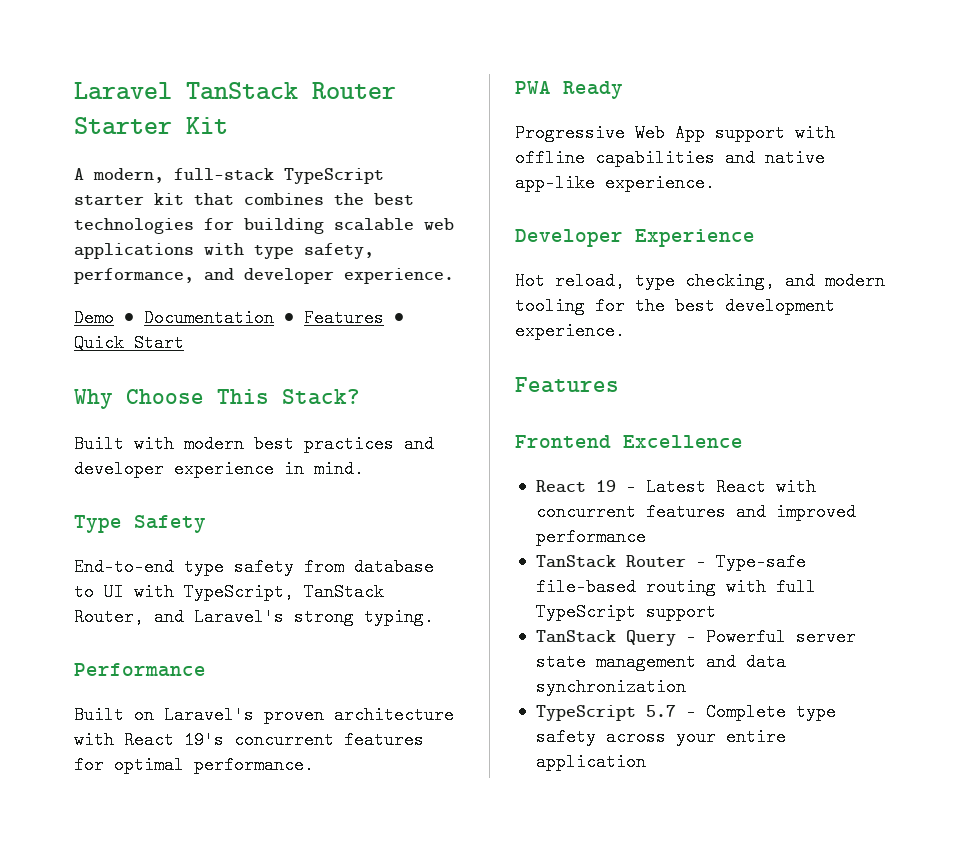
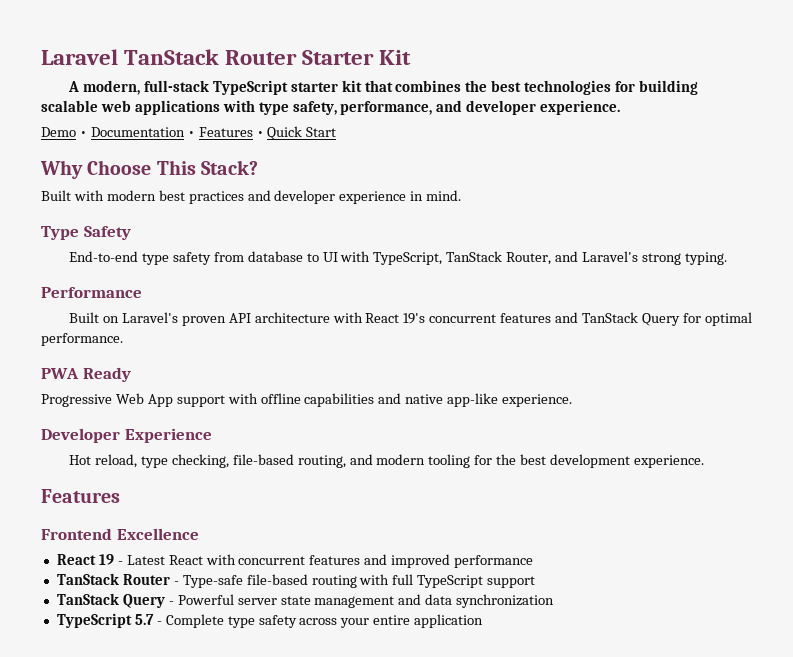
- Built on Laravel's proven architecture with React 19's concurrent features for optimal performance.
+ Built on Laravel's proven API architecture with React 19's concurrent features and TanStack Query for optimal performance.
- Hot reload, type checking, and modern tooling for the best development experience.
+ Hot reload, type checking, file-based routing, and modern tooling for the best development experience.

